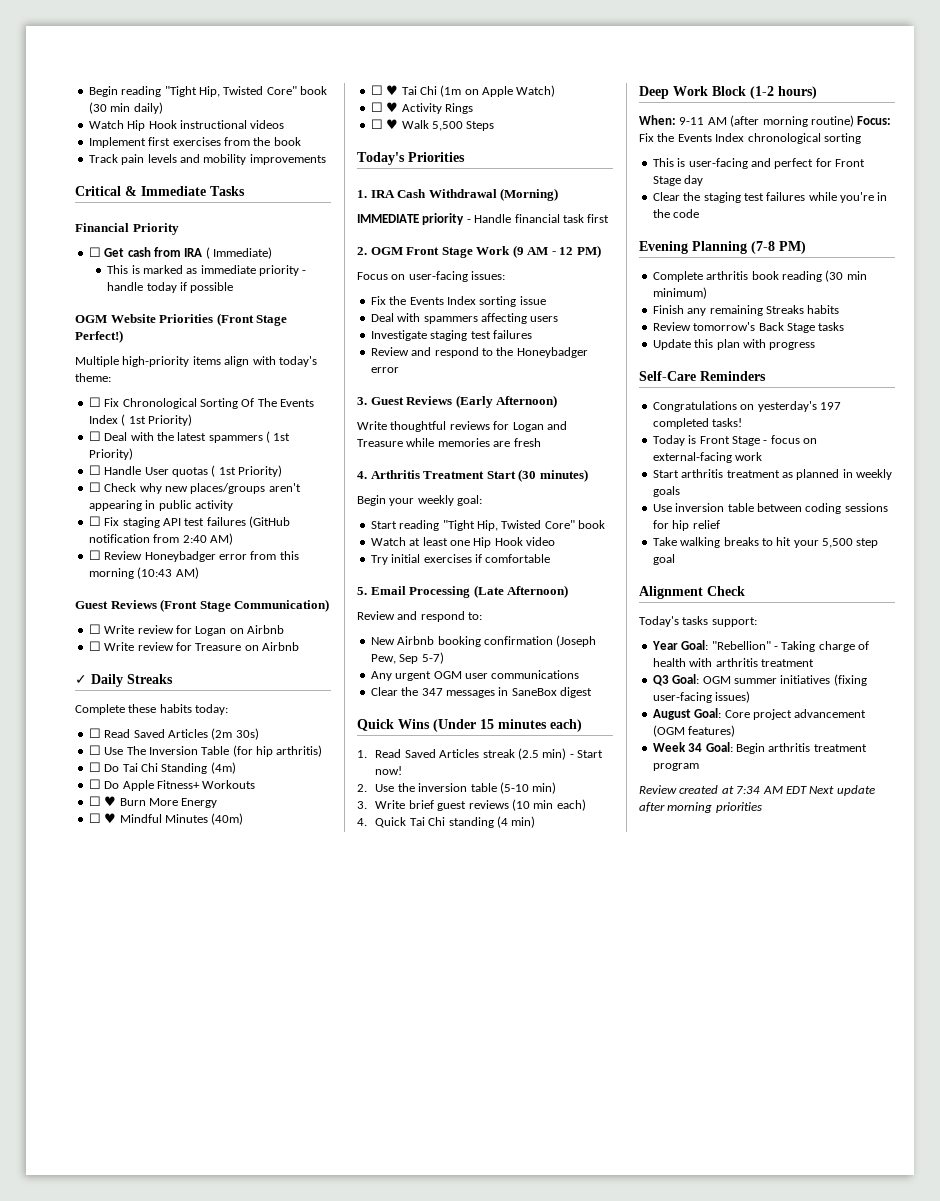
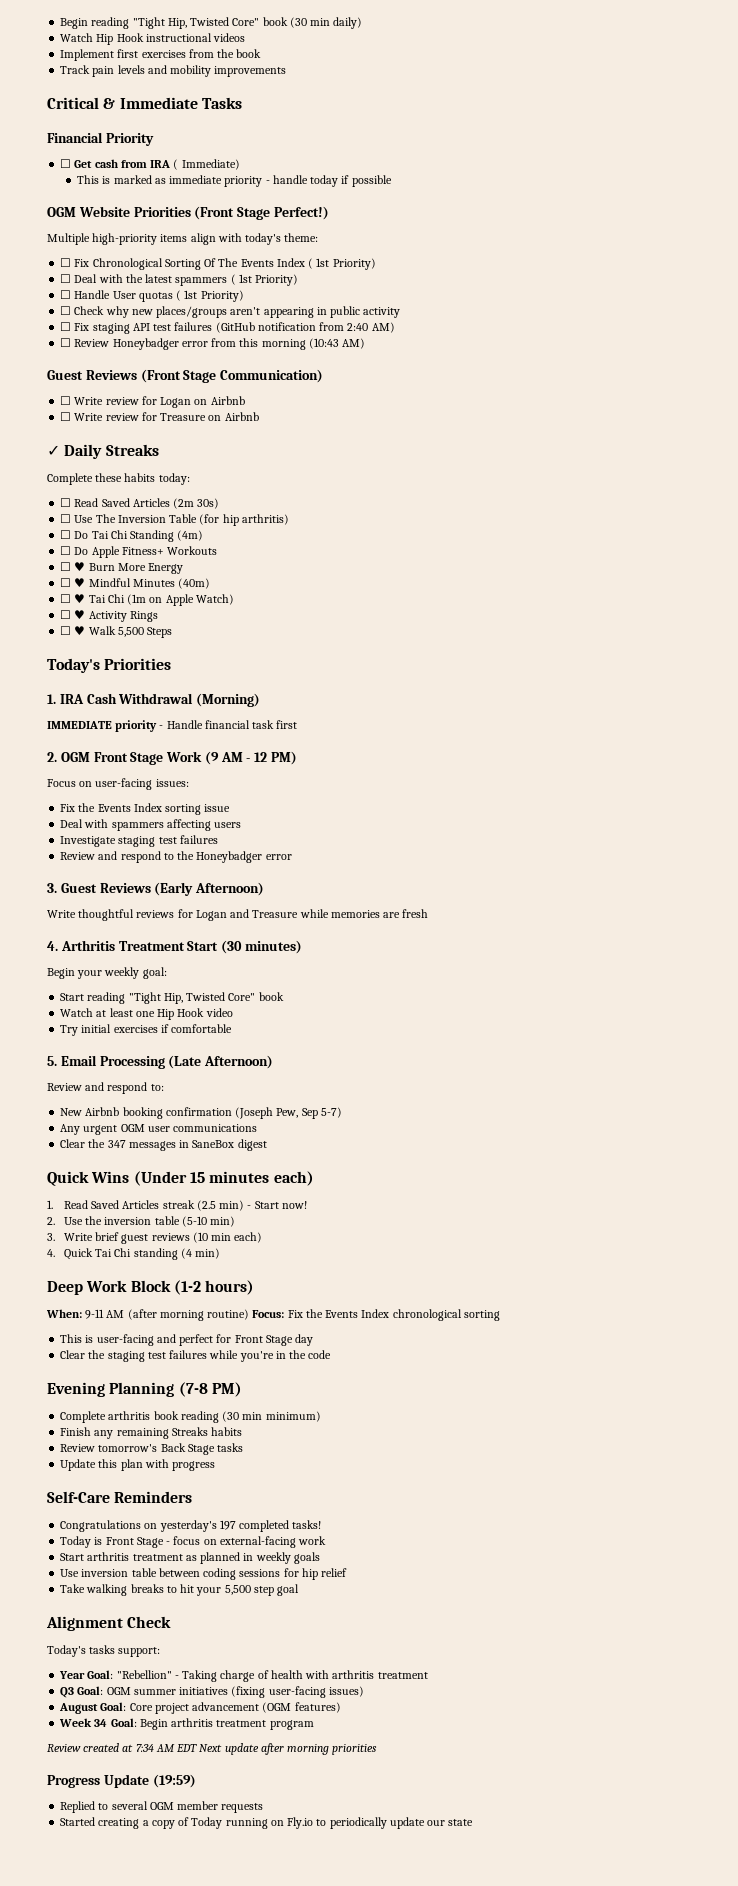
+ Progress Update (19:59)
+ Replied to several OGM member requests
+ Started creating a copy of Today running on Fly.io to periodically update our state

